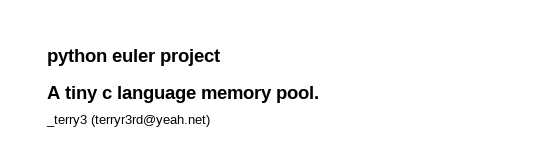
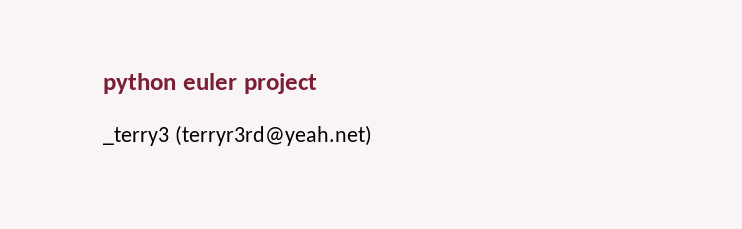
- A tiny c language memory pool.

